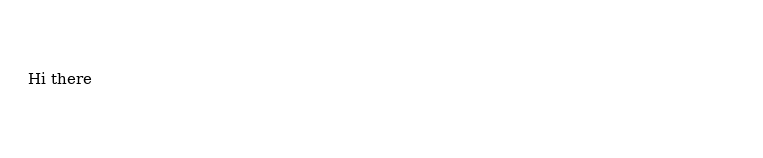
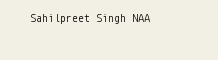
- Hi there
+ Sahilpreet Singh NAA

